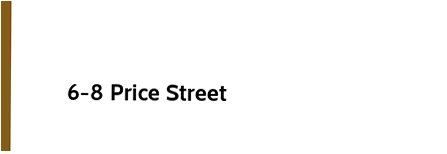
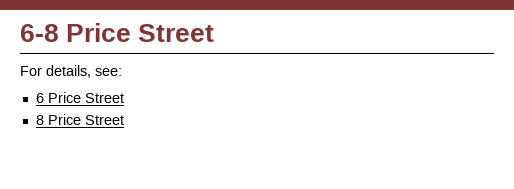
+ For details, see:
+ 6 Price Street
+ 8 Price Street

